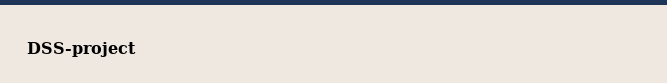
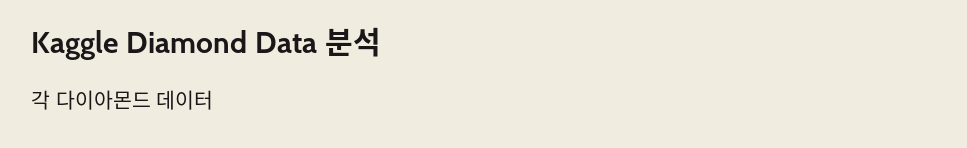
- DSS-project
+ Kaggle Diamond Data 분석
+ 각 다이아몬드 데이터

